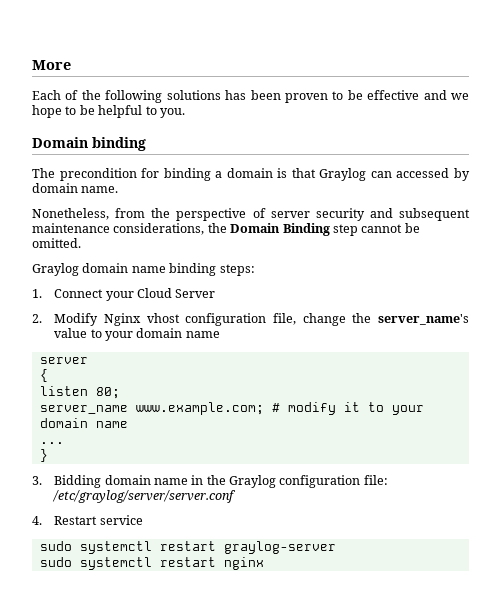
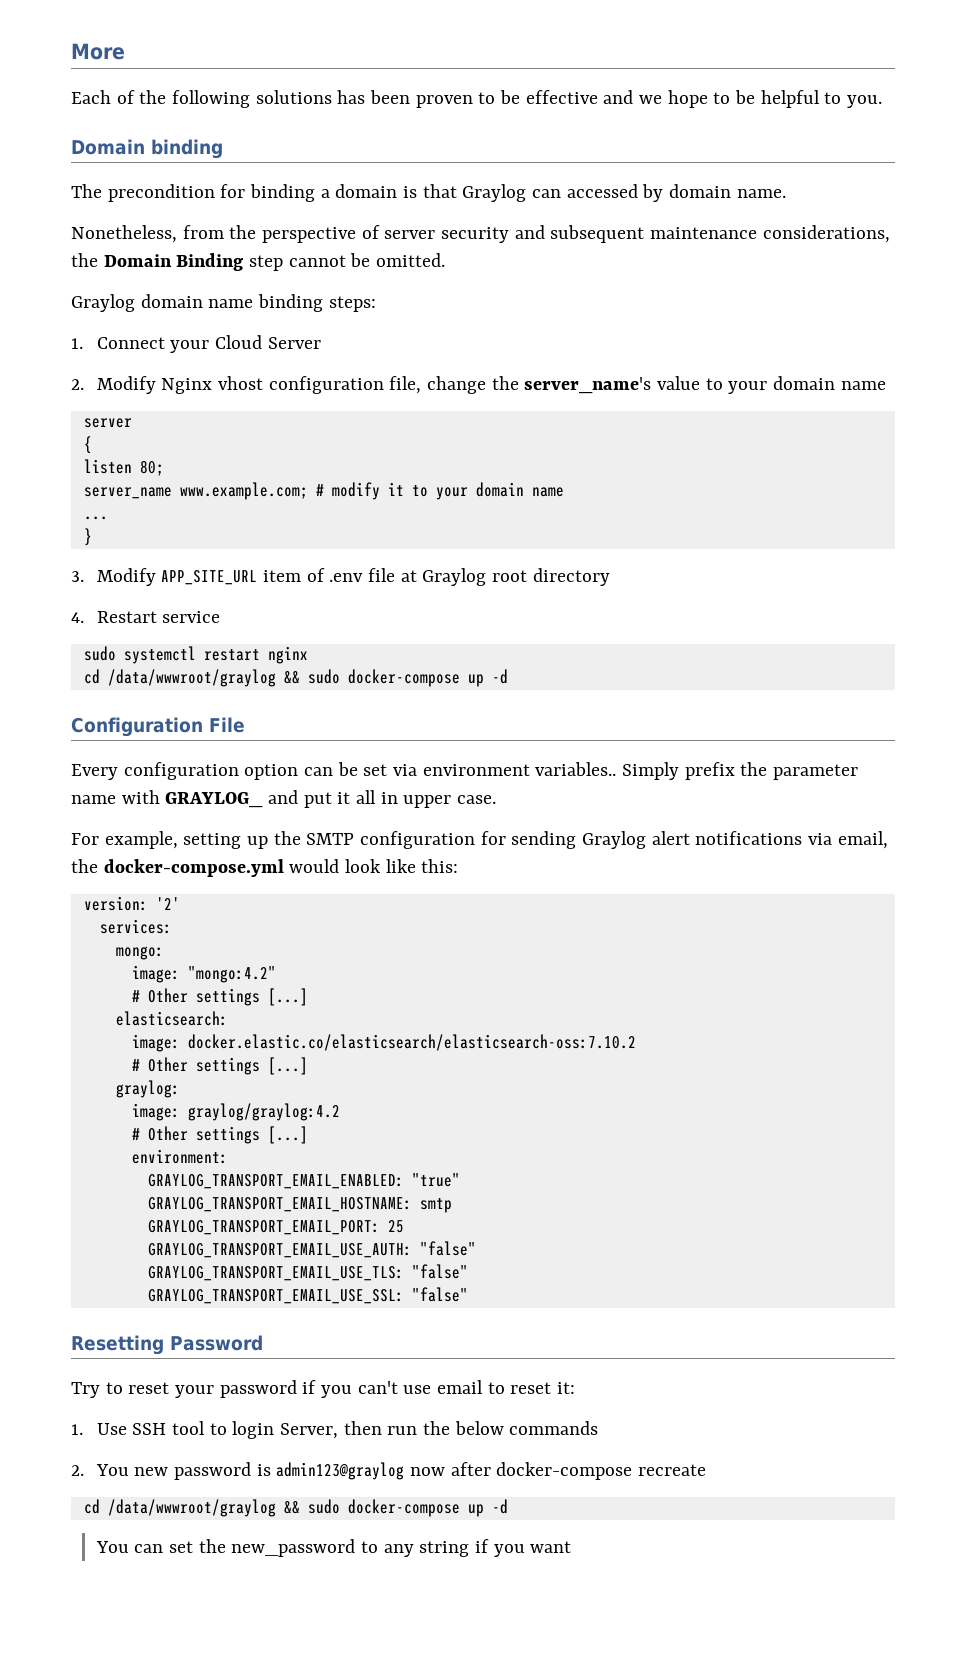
- 3. Bidding domain name in the Graylog configuration file: /etc/graylog/server/server.conf
+ 3. Modify APP_SITE_URL item of .env file at Graylog root directory
- sudo systemctl restart graylog-server
  sudo systemctl restart nginx
+ cd /data/wwwroot/graylog && sudo docker-compose up -d
+ Configuration File
+ Every configuration option can be set via environment variables.. Simply prefix the parameter name with GRAYLOG_ and put it all in upper case.
+ For example, setting up the SMTP configuration for sending Graylog alert notifications via email, the docker-compose.yml would look like this:
+ version: '2'
+ services:
+ mongo:
+ image: "mongo:4.2"
+ # Other settings [...]
+ elasticsearch:
+ image: docker.elastic.co/elasticsearch/elasticsearch-oss:7.10.2
+ # Other settings [...]
+ graylog:
+ image: graylog/graylog:4.2
+ # Other settings [...]
+ environment:
+ GRAYLOG_TRANSPORT_EMAIL_ENABLED: "true"
+ GRAYLOG_TRANSPORT_EMAIL_HOSTNAME: smtp
+ GRAYLOG_TRANSPORT_EMAIL_PORT: 25
+ GRAYLOG_TRANSPORT_EMAIL_USE_AUTH: "false"
+ GRAYLOG_TRANSPORT_EMAIL_USE_TLS: "false"
+ GRAYLOG_TRANSPORT_EMAIL_USE_SSL: "false"
+ Resetting Password
+ Try to reset your password if you can't use email to reset it:
+ 1. Use SSH tool to login Server, then run the below commands
+ 2. You new password is admin123@graylog now after docker-compose recreate
+ cd /data/wwwroot/graylog && sudo docker-compose up -d
+ You can set the new_password to any string if you want

